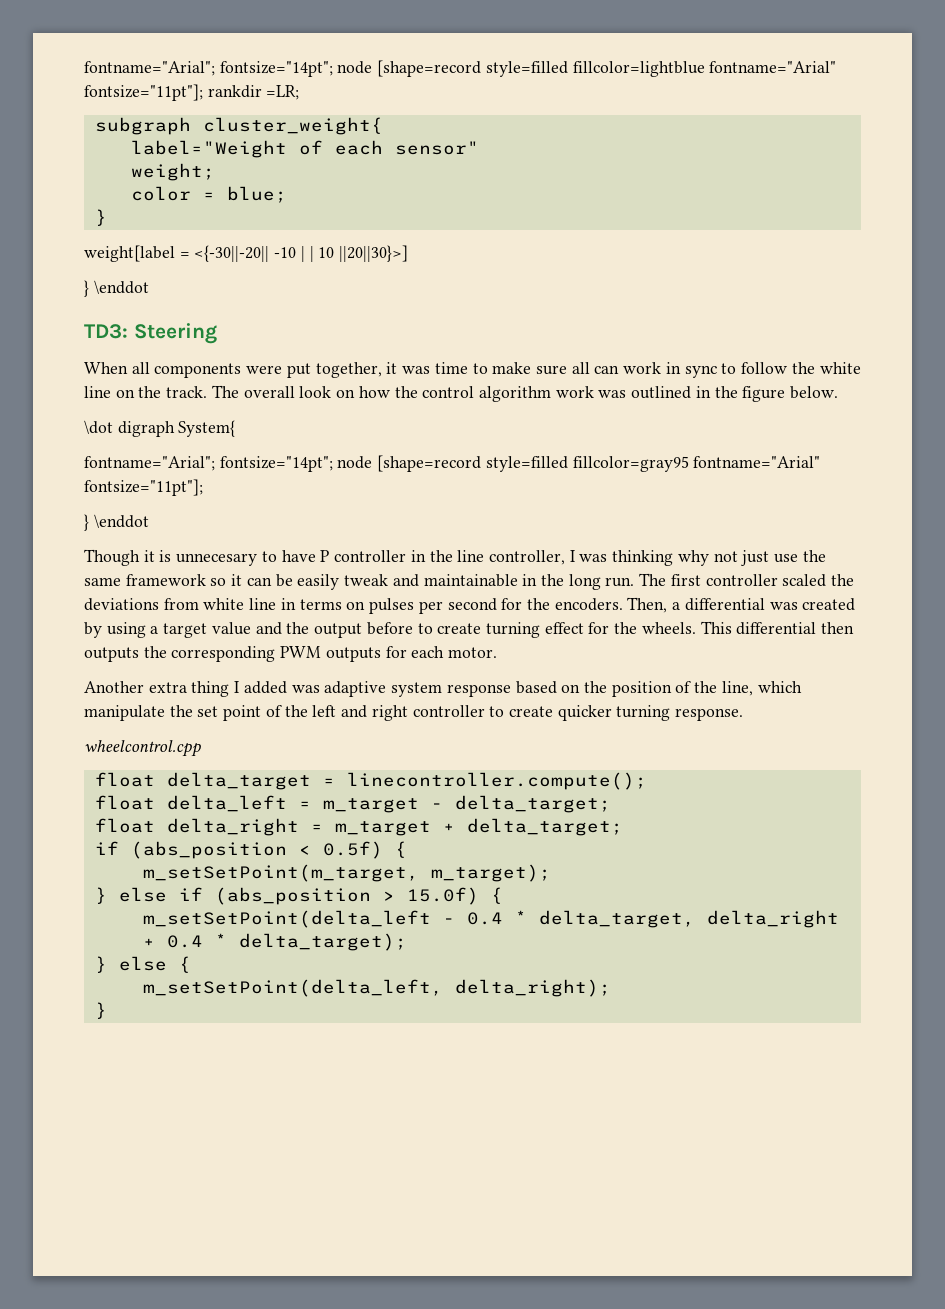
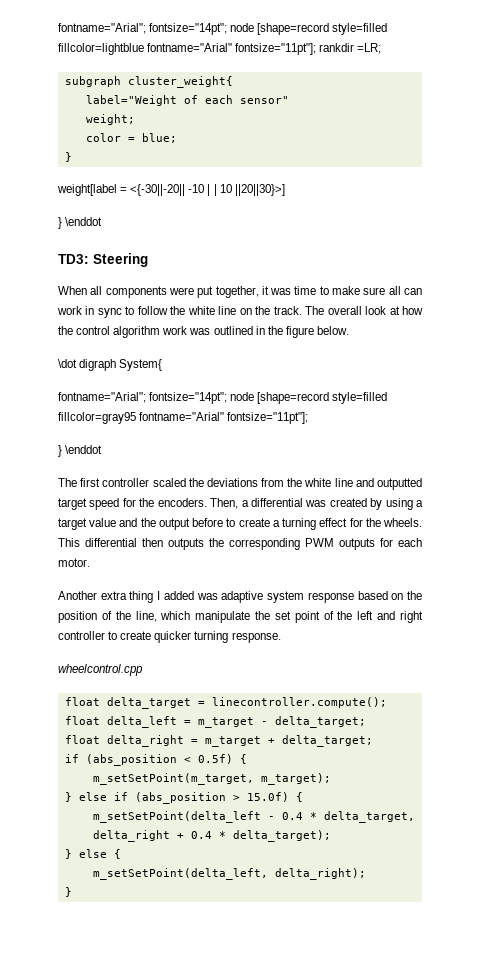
- The overall look on how the control algorithm work was outlined in the figure below.
+ The overall look at how the control algorithm work was outlined in the figure below.
- Though it is unnecesary to have P controller in the line controller, I was thinking why not just use the same framework so it can be easily tweak and maintainable in the long run. The first controller scaled the deviations from white line in terms on pulses per second for the encoders.
+ The first controller scaled the deviations from the white line and outputted target speed for the encoders.
- Then, a differential was created by using a target value and the output before to create turning effect for the wheels.
+ Then, a differential was created by using a target value and the output before to create a turning effect for the wheels.

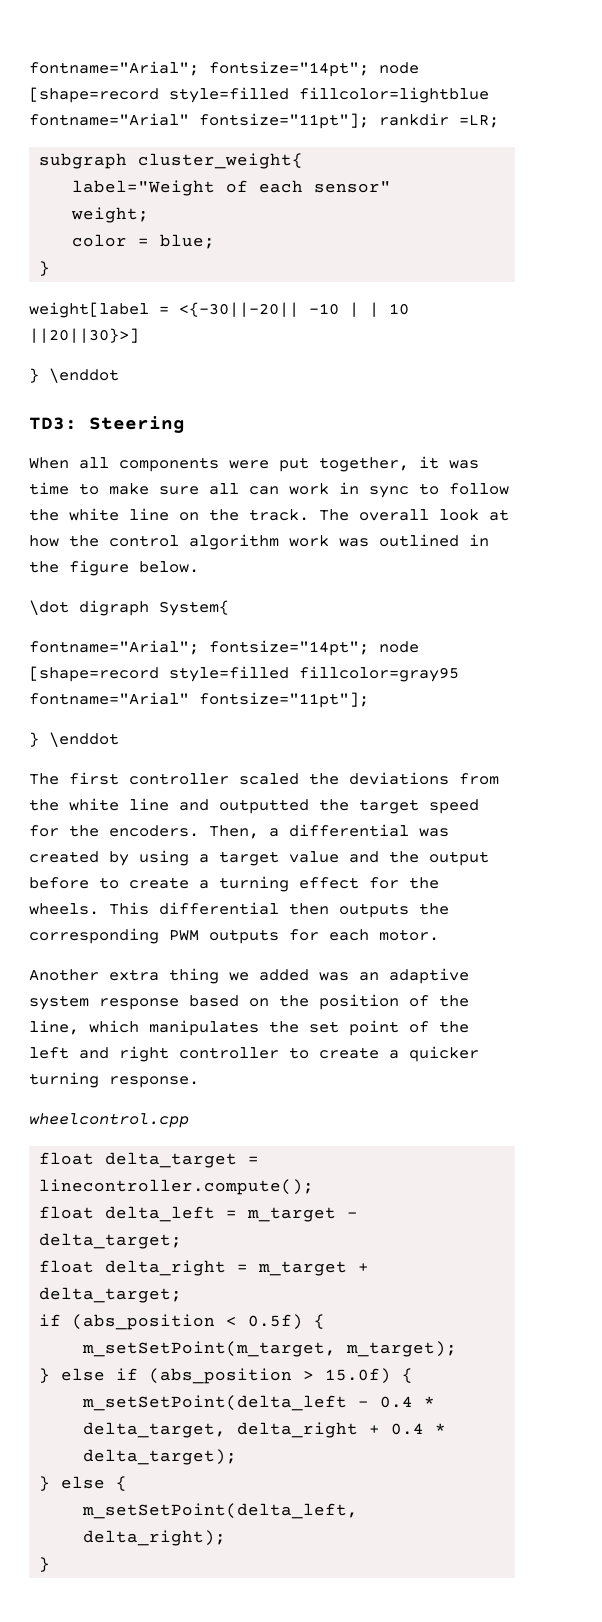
- The first controller scaled the deviations from the white line and outputted target speed for the encoders.
+ The first controller scaled the deviations from the white line and outputted the target speed for the encoders.
- Another extra thing I added was adaptive system response based on the position of the line, which manipulate the set point of the left and right controller to create quicker turning response.
+ Another extra thing we added was an adaptive system response based on the position of the line, which manipulates the set point of the left and right controller to create a quicker turning response.

